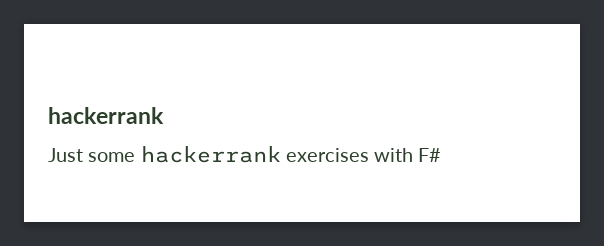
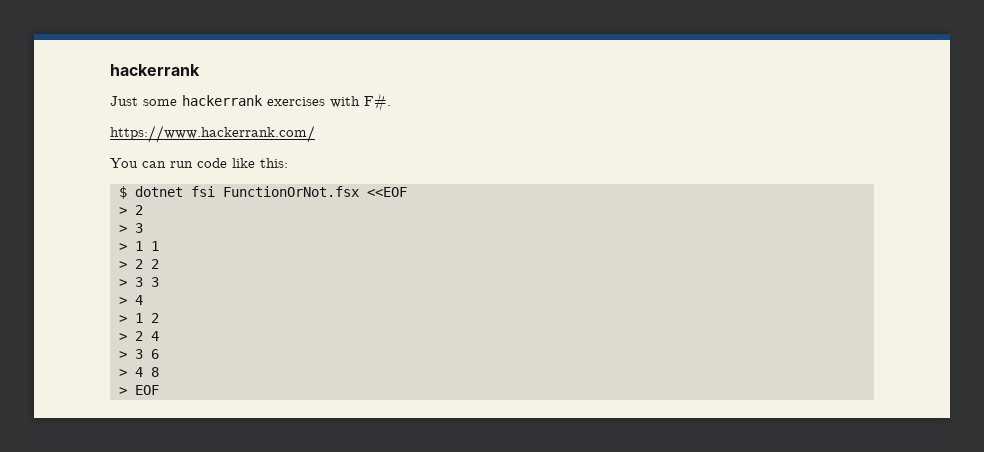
- Just some hackerrank exercises with F#
+ Just some hackerrank exercises with F#.
+ https://www.hackerrank.com/
+ You can run code like this:
+ $ dotnet fsi FunctionOrNot.fsx <<EOF
+ > 2
+ > 3
+ > 1 1
+ > 2 2
+ > 3 3
+ > 4
+ > 1 2
+ > 2 4
+ > 3 6
+ > 4 8
+ > EOF

